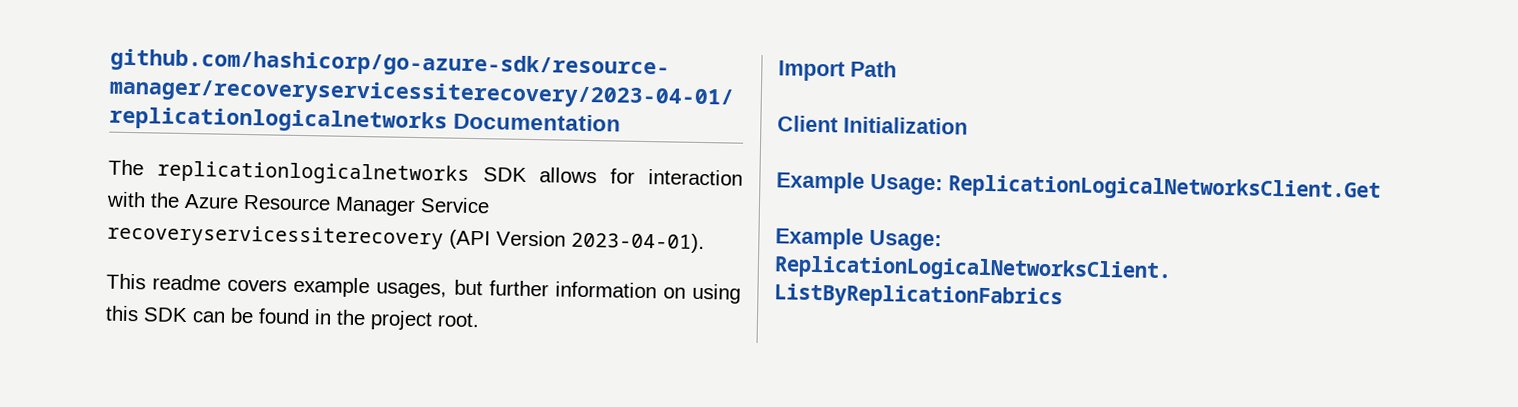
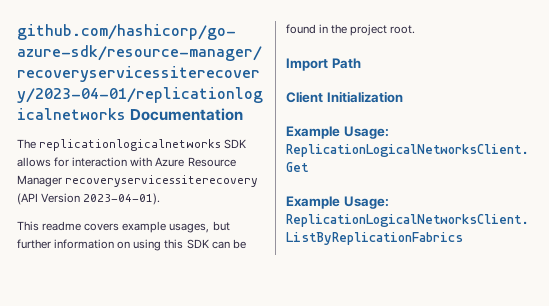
- The replicationlogicalnetworks SDK allows for interaction with the Azure Resource Manager Service recoveryservicessiterecovery (API Version 2023-04-01).
+ The replicationlogicalnetworks SDK allows for interaction with Azure Resource Manager recoveryservicessiterecovery (API Version 2023-04-01).

